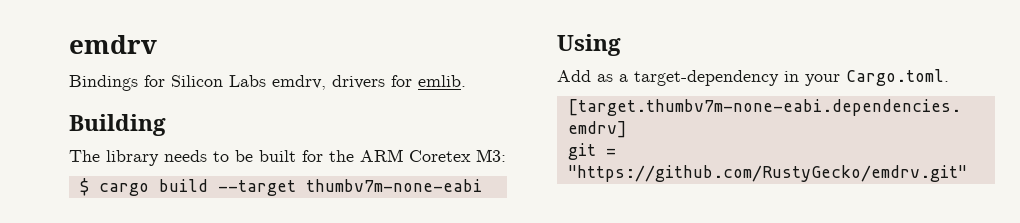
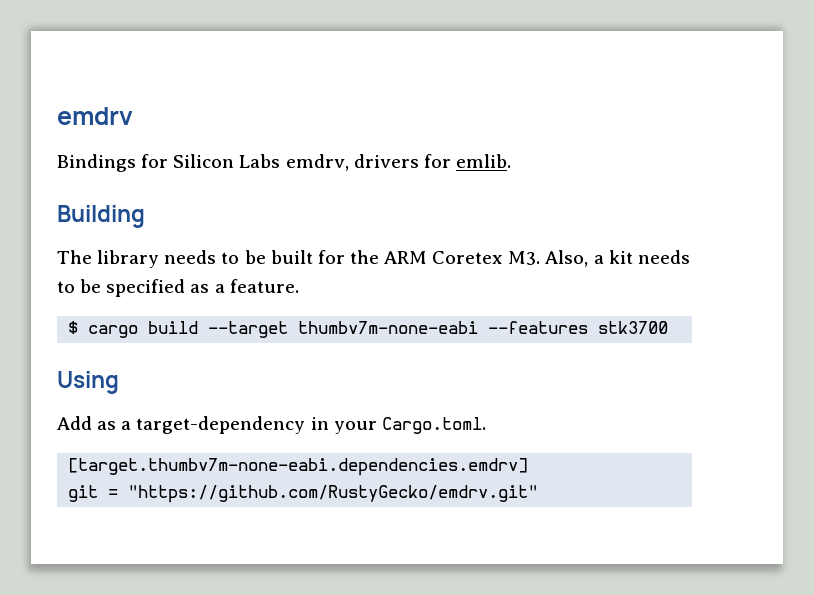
- The library needs to be built for the ARM Coretex M3:
+ The library needs to be built for the ARM Coretex M3. Also, a kit needs to be specified as a feature.
- $ cargo build --target thumbv7m-none-eabi
+ $ cargo build --target thumbv7m-none-eabi --features stk3700

